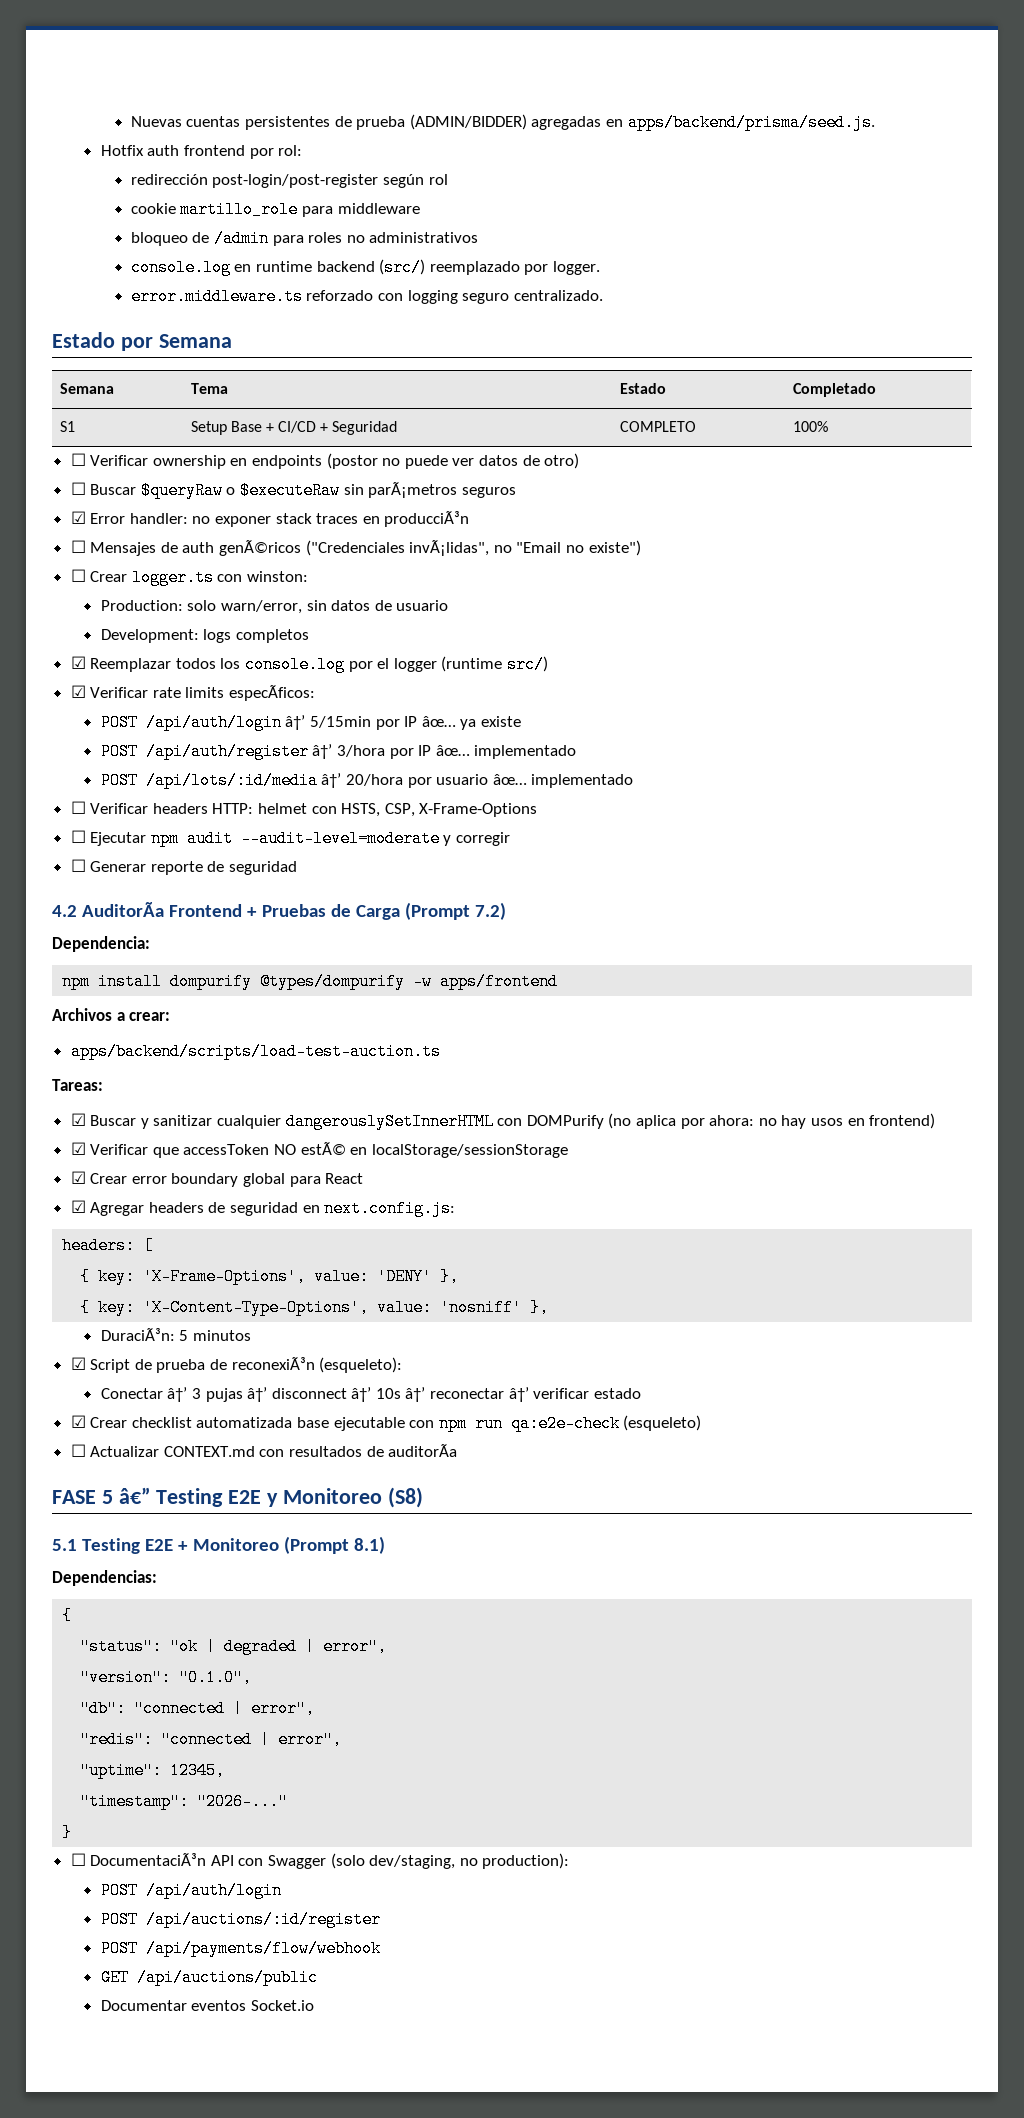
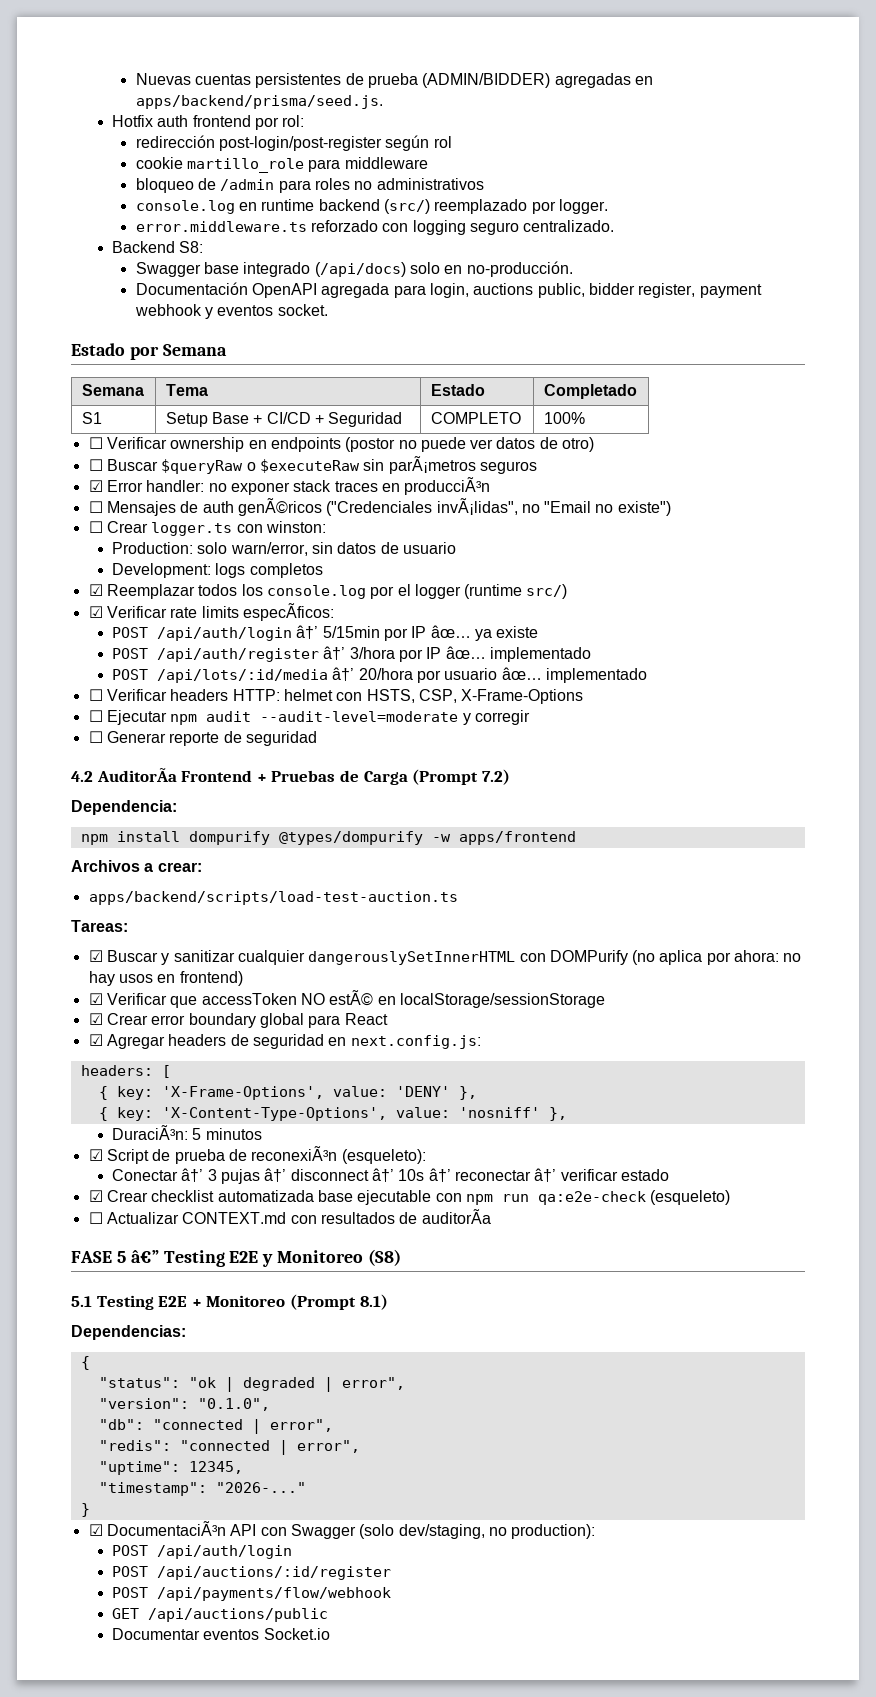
+ Backend S8:
+ Swagger base integrado (/api/docs) solo en no-producción.
+ Documentación OpenAPI agregada para login, auctions public, bidder register, payment webhook y eventos socket.
- ☐ DocumentaciÃ³n API con Swagger (solo dev/staging, no production):
+ ☑ DocumentaciÃ³n API con Swagger (solo dev/staging, no production):

